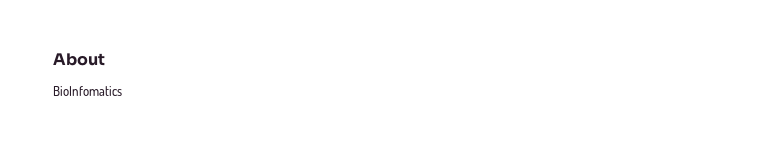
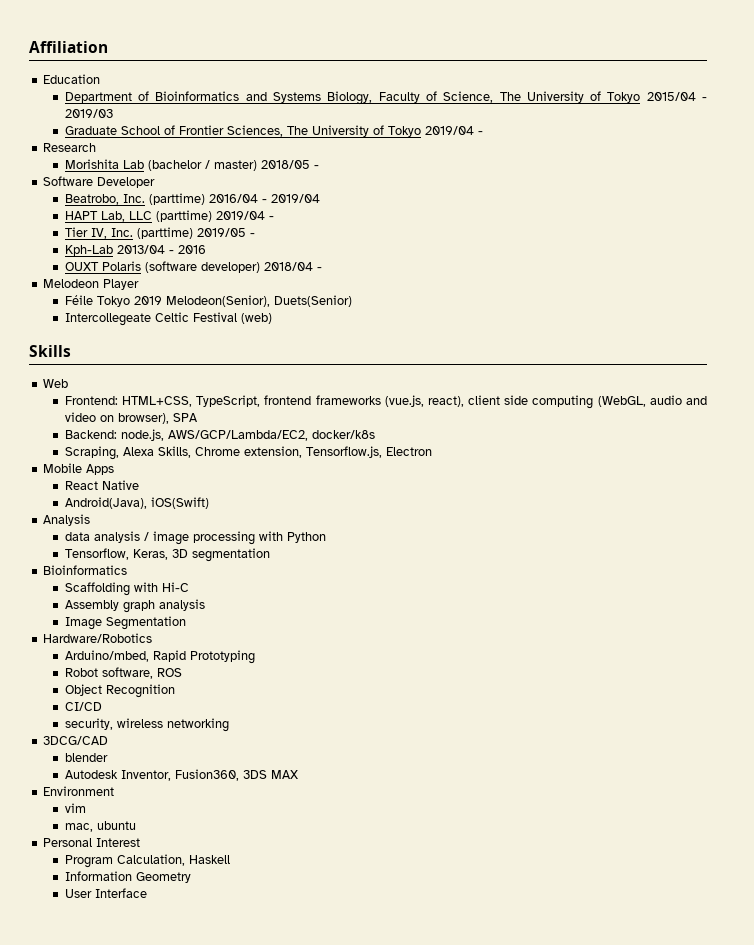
- About
- BioInfomatics
+ Affiliation
+ Education
+ Department of Bioinformatics and Systems Biology, Faculty of Science, The University of Tokyo 2015/04 - 2019/03
+ Graduate School of Frontier Sciences, The University of Tokyo 2019/04 -
+ Research
+ Morishita Lab (bachelor / master) 2018/05 -
+ Software Developer
+ Beatrobo, Inc. (parttime) 2016/04 - 2019/04
+ HAPT Lab, LLC (parttime) 2019/04 -
+ Tier IV, Inc. (parttime) 2019/05 -
+ Kph-Lab 2013/04 - 2016
+ OUXT Polaris (software developer) 2018/04 -
+ Melodeon Player
+ Féile Tokyo 2019 Melodeon(Senior), Duets(Senior)
+ Intercollegeate Celtic Festival (web)
+ Skills
+ Web
+ Frontend: HTML+CSS, TypeScript, frontend frameworks (vue.js, react), client side computing (WebGL, audio and video on browser), SPA
+ Backend: node.js, AWS/GCP/Lambda/EC2, docker/k8s
+ Scraping, Alexa Skills, Chrome extension, Tensorflow.js, Electron
+ Mobile Apps
+ React Native
+ Android(Java), iOS(Swift)
+ Analysis
+ data analysis / image processing with Python
+ Tensorflow, Keras, 3D segmentation
+ Bioinformatics
+ Scaffolding with Hi-C
+ Assembly graph analysis
+ Image Segmentation
+ Hardware/Robotics
+ Arduino/mbed, Rapid Prototyping
+ Robot software, ROS
+ Object Recognition
+ CI/CD
+ security, wireless networking
+ 3DCG/CAD
+ blender
+ Autodesk Inventor, Fusion360, 3DS MAX
+ Environment
+ vim
+ mac, ubuntu
+ Personal Interest
+ Program Calculation, Haskell
+ Information Geometry
+ User Interface

